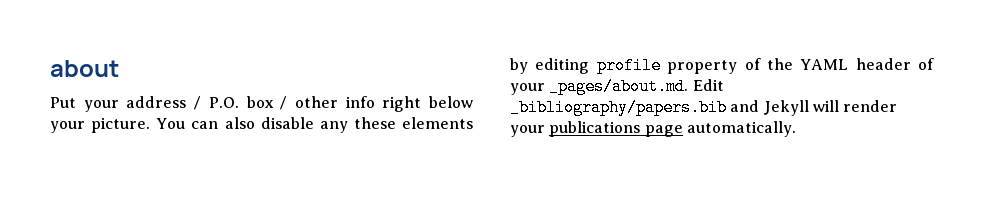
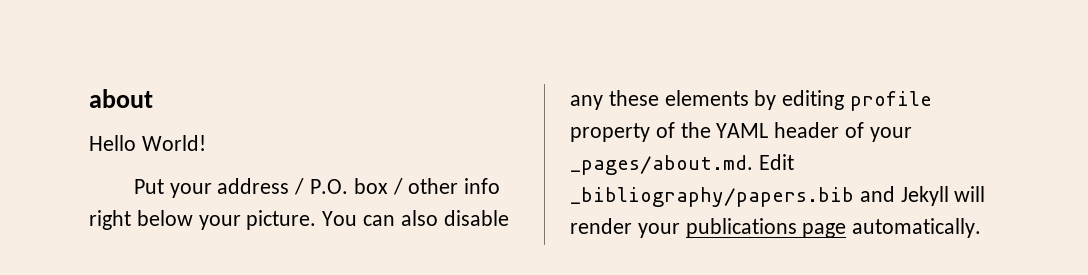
+ Hello World!

